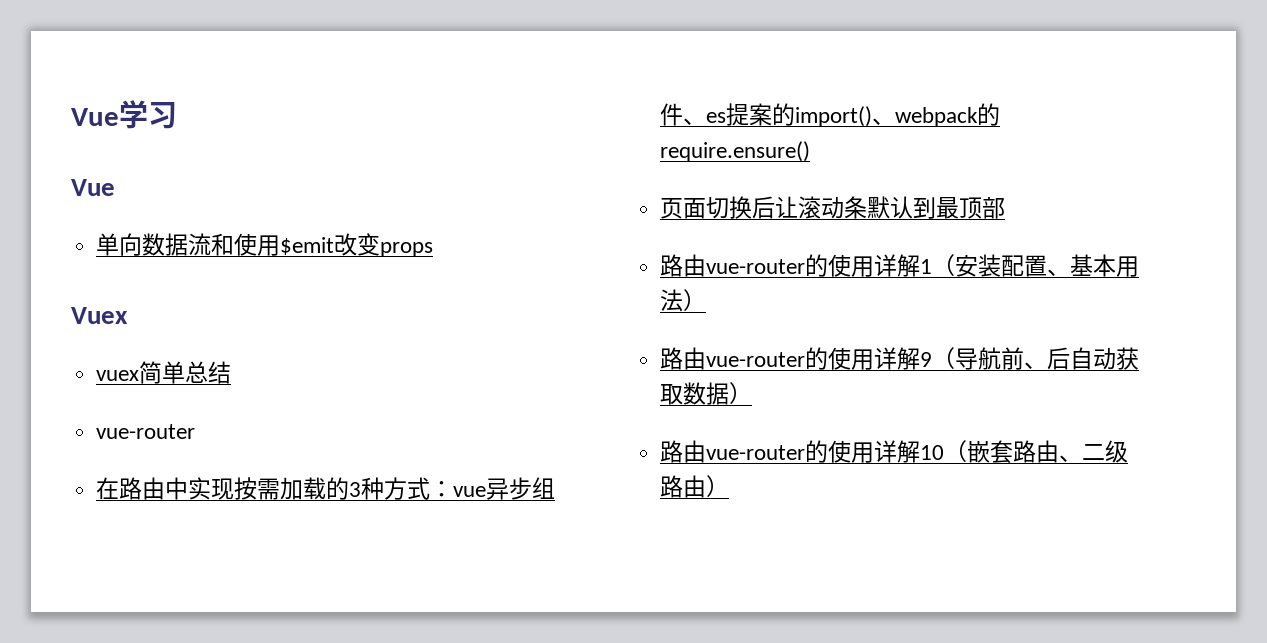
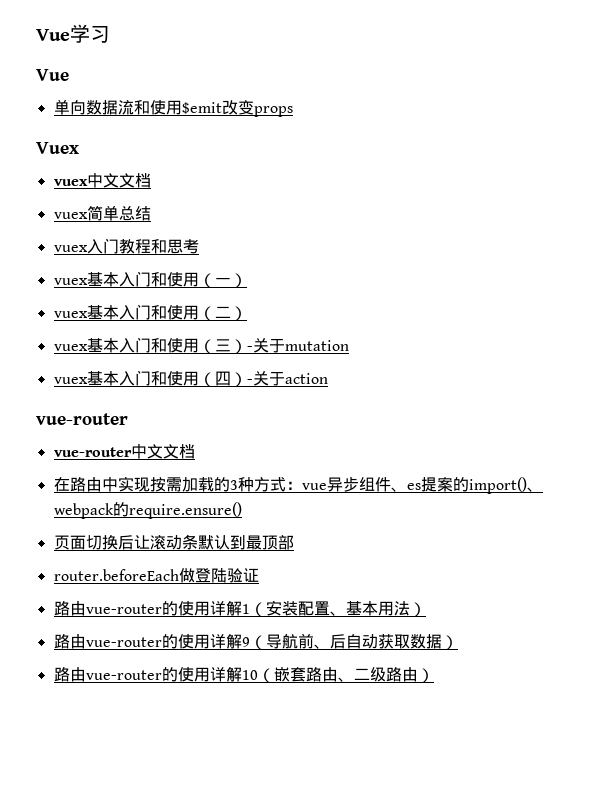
+ vuex中文文档
  vuex简单总结
+ vuex入门教程和思考
+ vuex基本入门和使用（一）
+ vuex基本入门和使用（二）
+ vuex基本入门和使用（三）-关于mutation
+ vuex基本入门和使用（四）-关于action
  vue-router
+ vue-router中文文档
+ router.beforeEach做登陆验证

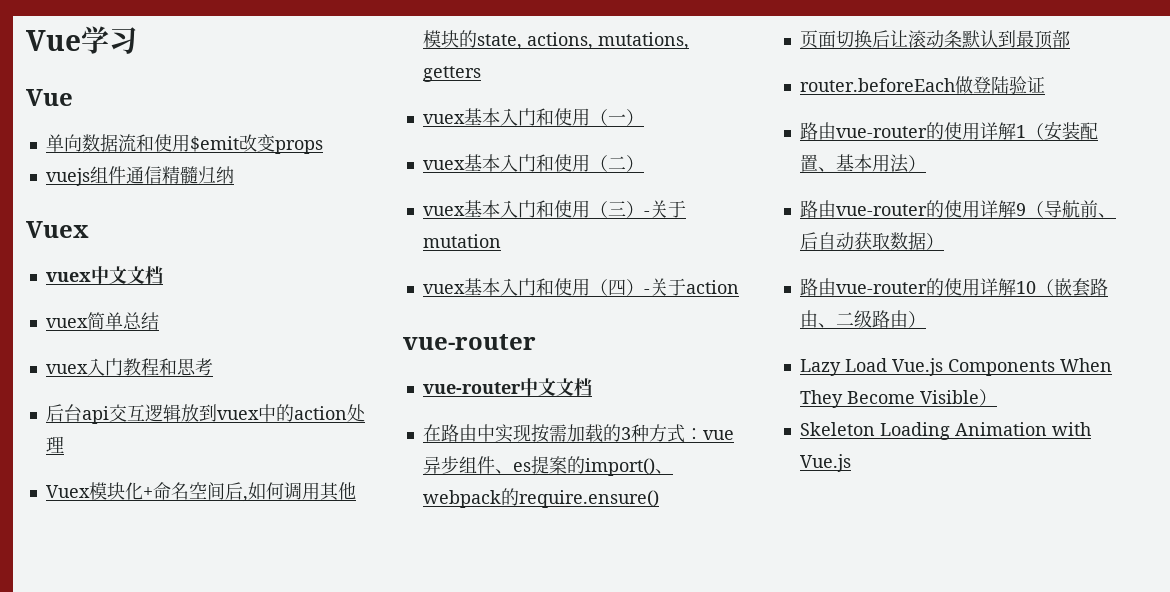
+ vuejs组件通信精髓归纳
+ 后台api交互逻辑放到vuex中的action处理
+ Vuex模块化+命名空间后,如何调用其他模块的state, actions, mutations, getters
+ Lazy Load Vue.js Components When They Become Visible）
+ Skeleton Loading Animation with Vue.js

